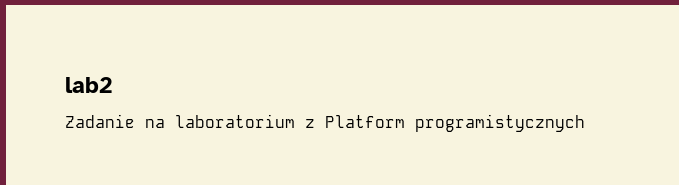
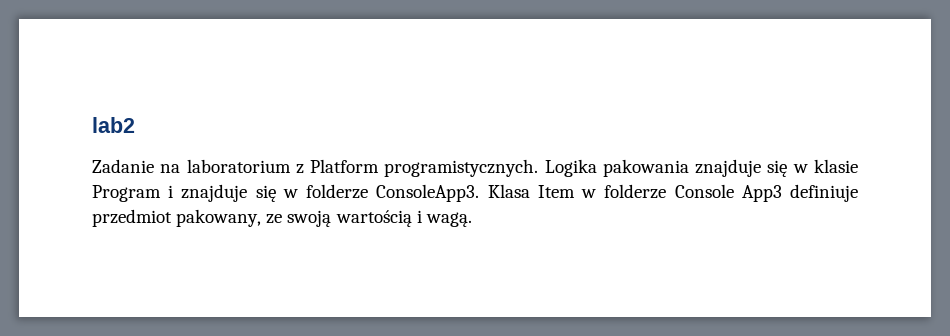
- Zadanie na laboratorium z Platform programistycznych
+ Zadanie na laboratorium z Platform programistycznych. Logika pakowania znajduje się w klasie Program i znajduje się w folderze ConsoleApp3. Klasa Item w folderze Console App3 definiuje przedmiot pakowany, ze swoją wartością i wagą.

